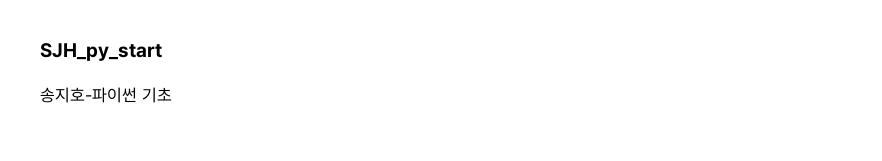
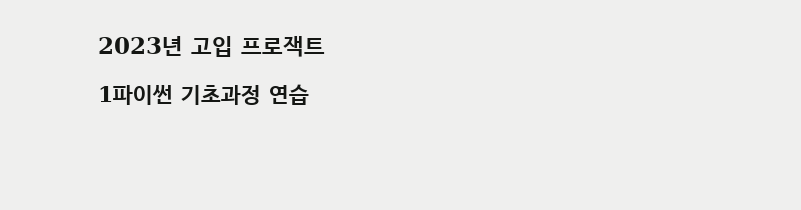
- SJH_py_start
- 송지호-파이썬 기초
+ 2023년 고입 프로잭트
+ 1파이썬 기초과정 연습

